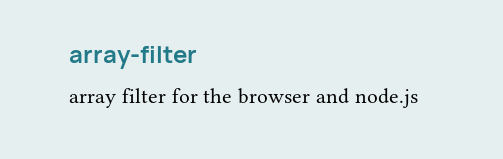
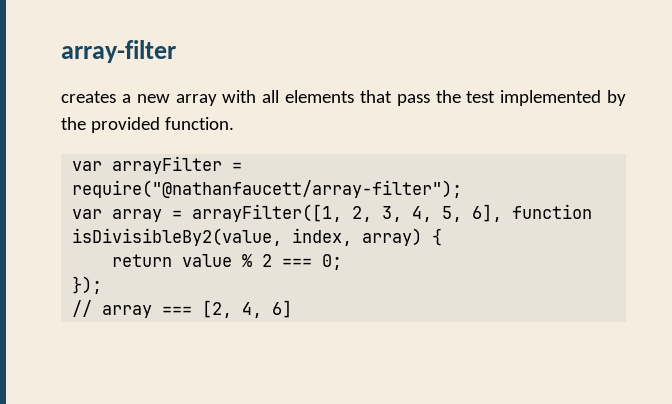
- array filter for the browser and node.js
+ creates a new array with all elements that pass the test implemented by the provided function.
+ var arrayFilter = require("@nathanfaucett/array-filter");
+ var array = arrayFilter([1, 2, 3, 4, 5, 6], function isDivisibleBy2(value, index, array) {
+ return value % 2 === 0;
+ });
+ // array === [2, 4, 6]

